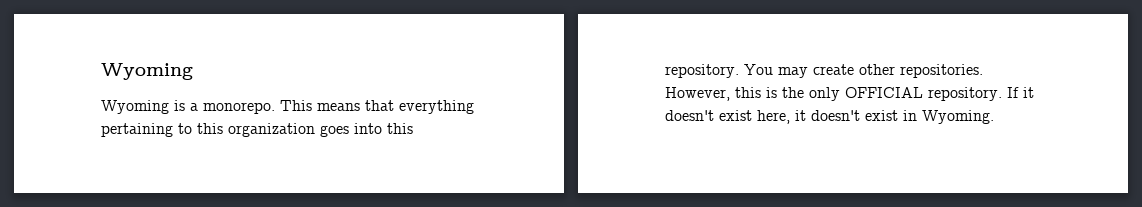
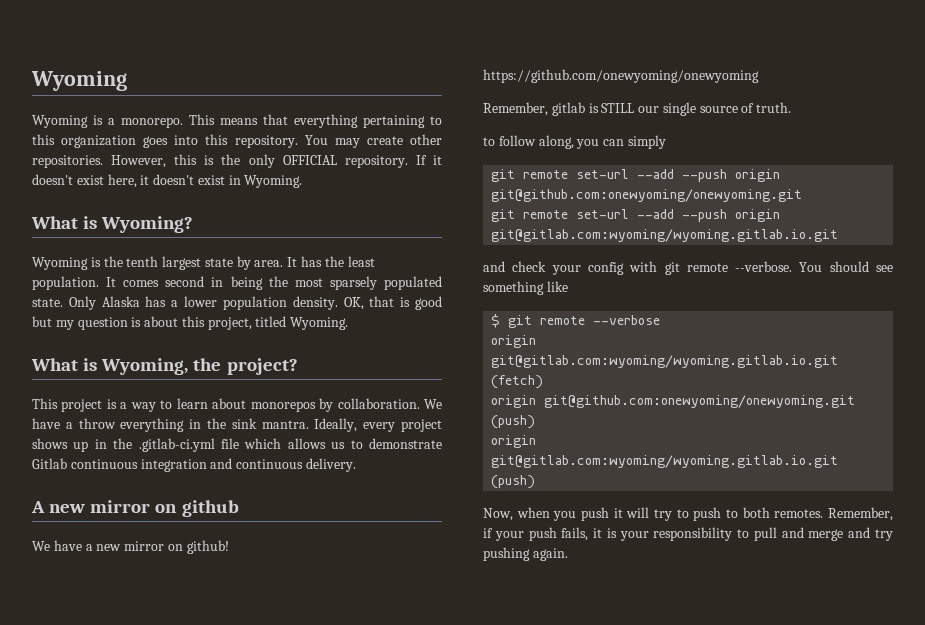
+ What is Wyoming?
+ Wyoming is the tenth largest state by area. It has the least population. It comes second in being the most sparsely populated state. Only Alaska has a lower population density. OK, that is good but my question is about this project, titled Wyoming.
+ What is Wyoming, the project?
+ This project is a way to learn about monorepos by collaboration. We have a throw everything in the sink mantra. Ideally, every project shows up in the .gitlab-ci.yml file which allows us to demonstrate Gitlab continuous integration and continuous delivery.
+ A new mirror on github
+ We have a new mirror on github! https://github.com/onewyoming/onewyoming
+ Remember, gitlab is STILL our single source of truth.
+ to follow along, you can simply
+ git remote set-url --add --push origin git@github.com:onewyoming/onewyoming.git
+ git remote set-url --add --push origin git@gitlab.com:wyoming/wyoming.gitlab.io.git
+ and check your config with git remote --verbose. You should see something like
+ $ git remote --verbose
+ origin git@gitlab.com:wyoming/wyoming.gitlab.io.git (fetch)
+ origin git@github.com:onewyoming/onewyoming.git (push)
+ origin git@gitlab.com:wyoming/wyoming.gitlab.io.git (push)
+ Now, when you push it will try to push to both remotes. Remember, if your push fails, it is your responsibility to pull and merge and try pushing again.

